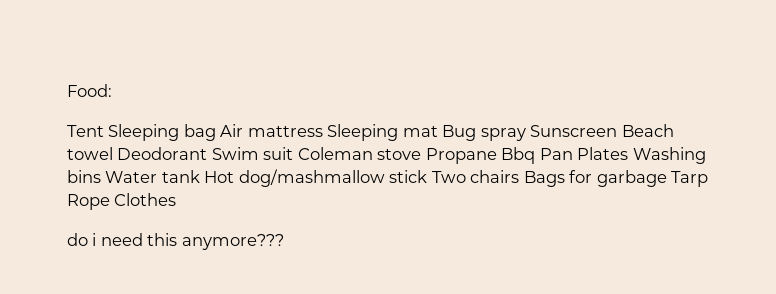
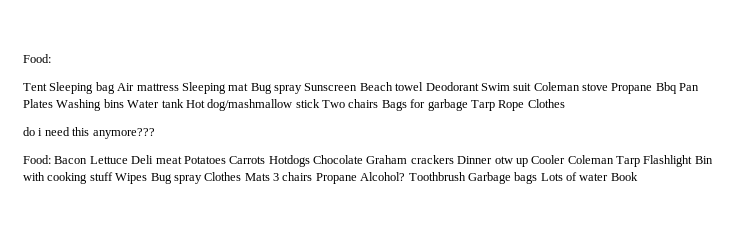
+ Food: Bacon Lettuce Deli meat Potatoes Carrots Hotdogs Chocolate Graham crackers Dinner otw up Cooler Coleman Tarp Flashlight Bin with cooking stuff Wipes Bug spray Clothes Mats 3 chairs Propane Alcohol? Toothbrush Garbage bags Lots of water Book

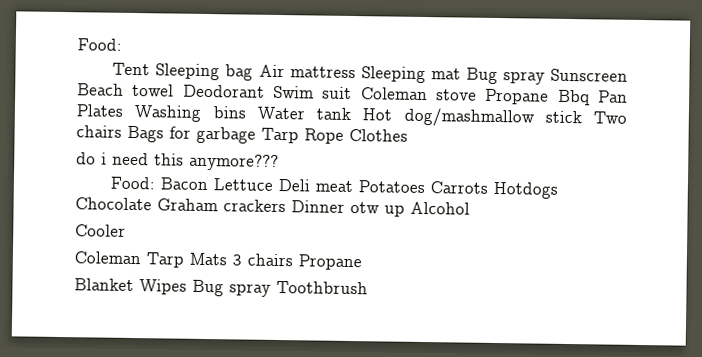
- Food: Bacon Lettuce Deli meat Potatoes Carrots Hotdogs Chocolate Graham crackers Dinner otw up Cooler Coleman Tarp Flashlight Bin with cooking stuff Wipes Bug spray Clothes Mats 3 chairs Propane Alcohol? Toothbrush Garbage bags Lots of water Book
+ Food: Bacon Lettuce Deli meat Potatoes Carrots Hotdogs Chocolate Graham crackers Dinner otw up Alcohol
+ Cooler
+ Coleman Tarp Mats 3 chairs Propane
+ Blanket Wipes Bug spray Toothbrush

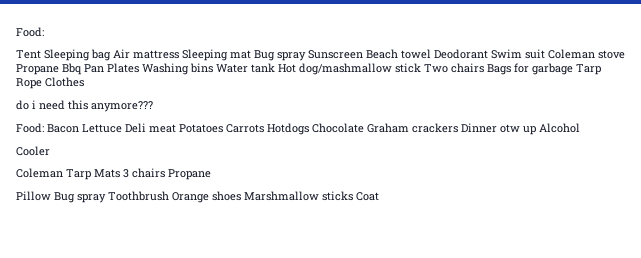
- Blanket Wipes Bug spray Toothbrush
+ Pillow Bug spray Toothbrush Orange shoes Marshmallow sticks Coat

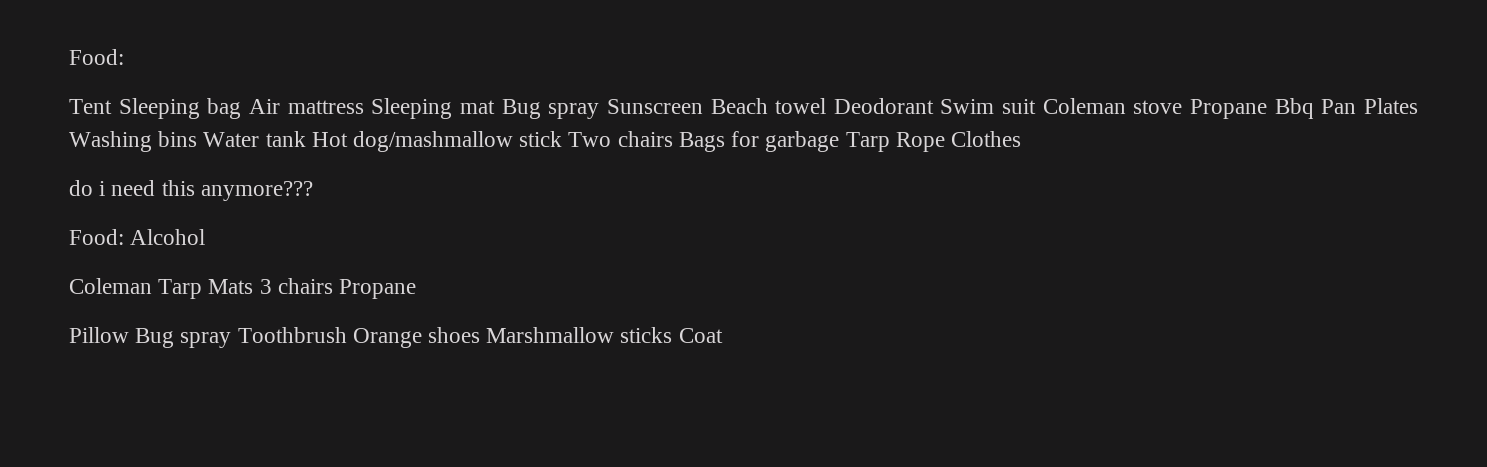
- Food: Bacon Lettuce Deli meat Potatoes Carrots Hotdogs Chocolate Graham crackers Dinner otw up Alcohol
+ Food: Alcohol
- Cooler

